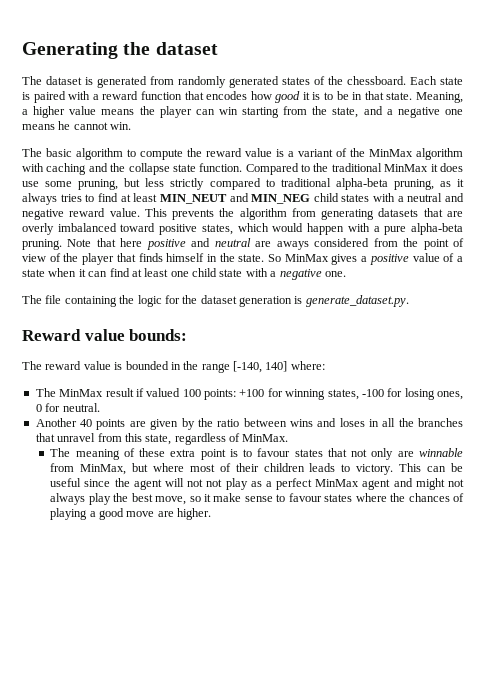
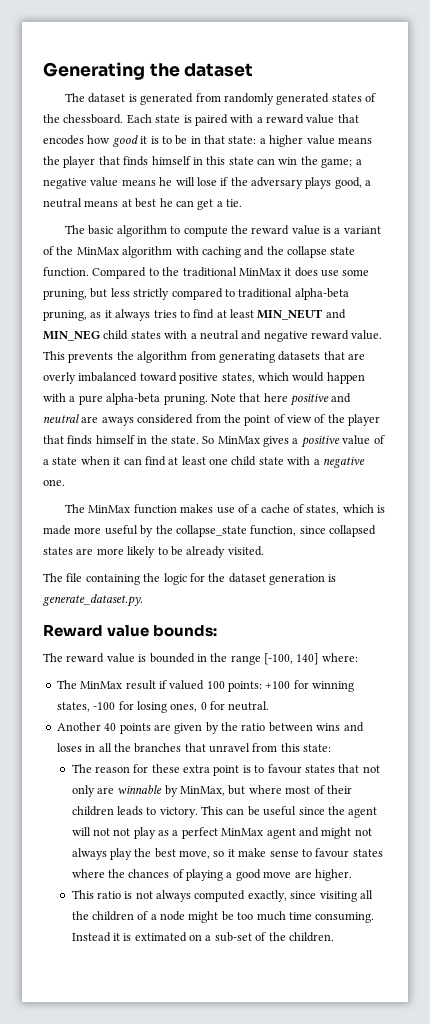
- Each state is paired with a reward function that encodes how good it is to be in that state. Meaning, a higher value means the player can win starting from the state, and a negative one means he cannot win.
+ Each state is paired with a reward value that encodes how good it is to be in that state: a higher value means the player that finds himself in this state can win the game; a negative value means he will lose if the adversary plays good, a neutral means at best he can get a tie.
+ The MinMax function makes use of a cache of states, which is made more useful by the collapse_state function, since collapsed states are more likely to be already visited.
- The reward value is bounded in the range [-140, 140] where:
+ The reward value is bounded in the range [-100, 140] where:
- Another 40 points are given by the ratio between wins and loses in all the branches that unravel from this state, regardless of MinMax.
- The meaning of these extra point is to favour states that not only are winnable from MinMax, but where most of their children leads to victory.
+ Another 40 points are given by the ratio between wins and loses in all the branches that unravel from this state:
+ The reason for these extra point is to favour states that not only are winnable by MinMax, but where most of their children leads to victory.
+ This ratio is not always computed exactly, since visiting all the children of a node might be too much time consuming. Instead it is extimated on a sub-set of the children.

